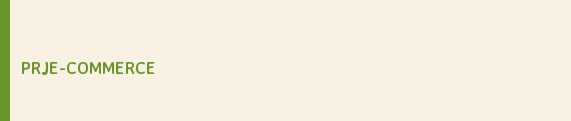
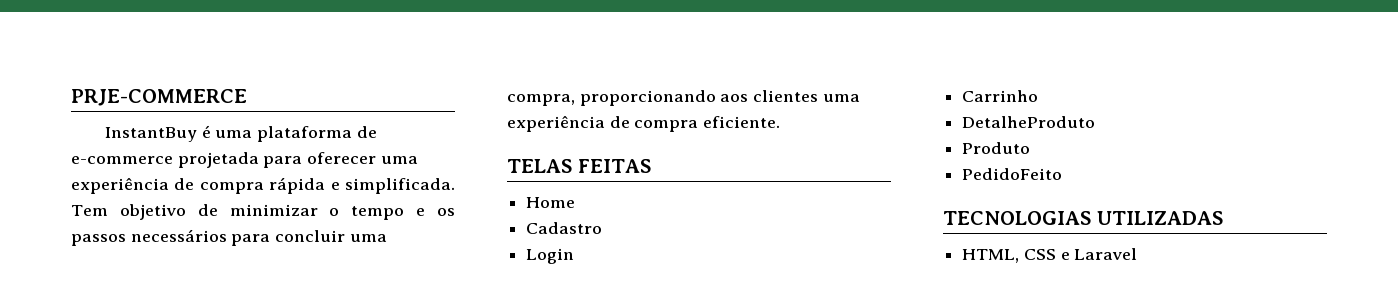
+ InstantBuy é uma plataforma de e-commerce projetada para oferecer uma experiência de compra rápida e simplificada. Tem objetivo de minimizar o tempo e os passos necessários para concluir uma compra, proporcionando aos clientes uma experiência de compra eficiente.
+ TELAS FEITAS
+ Home
+ Cadastro
+ Login
+ Carrinho
+ DetalheProduto
+ Produto
+ PedidoFeito
+ TECNOLOGIAS UTILIZADAS
+ HTML, CSS e Laravel

